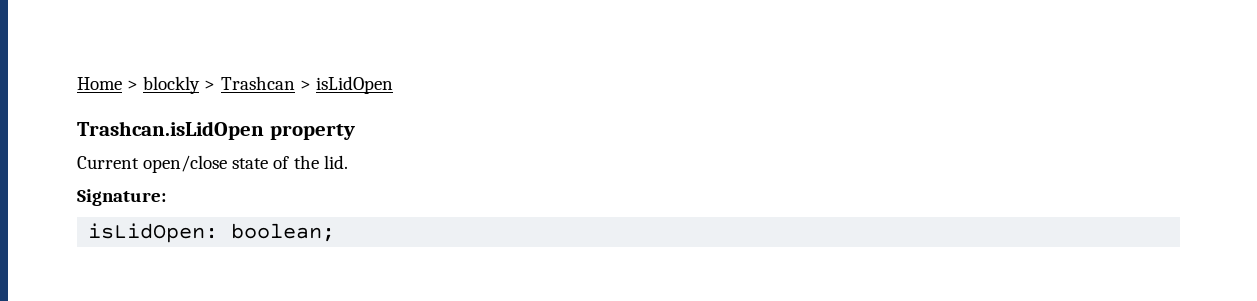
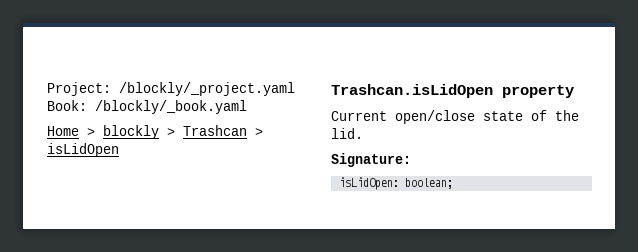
+ Project: /blockly/_project.yaml Book: /blockly/_book.yaml

